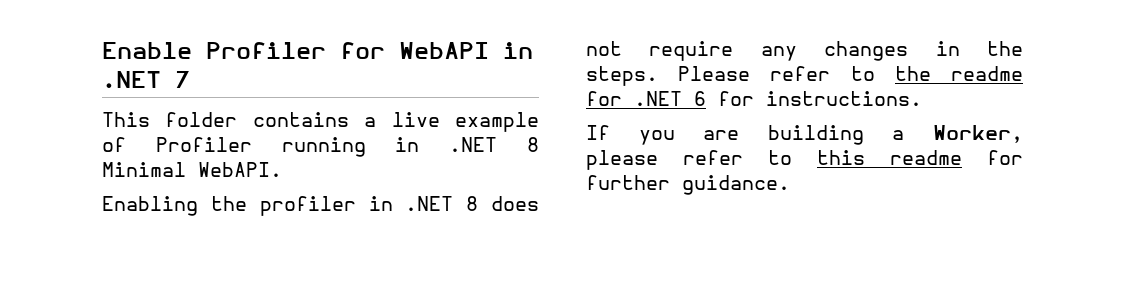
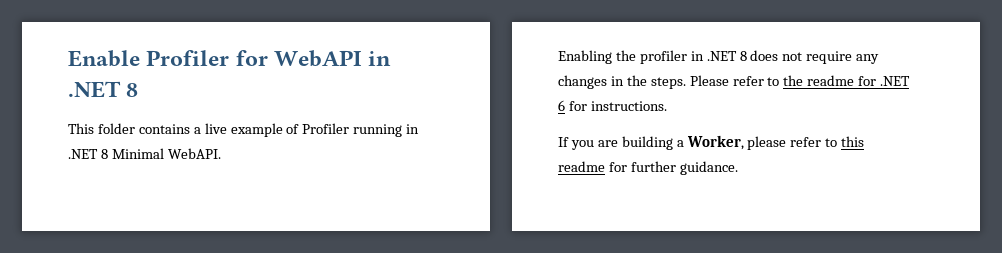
- Enable Profiler for WebAPI in .NET 7
+ Enable Profiler for WebAPI in .NET 8

